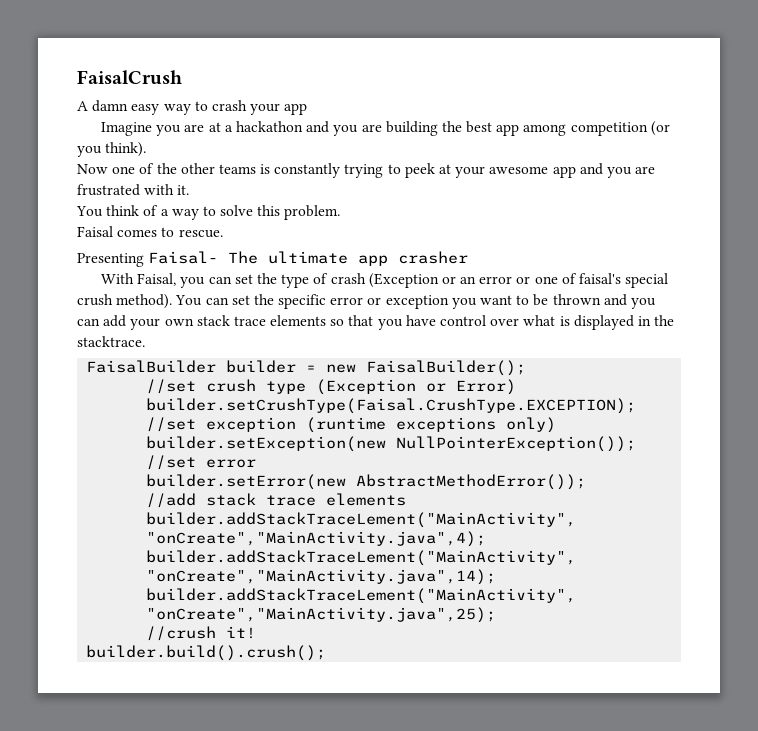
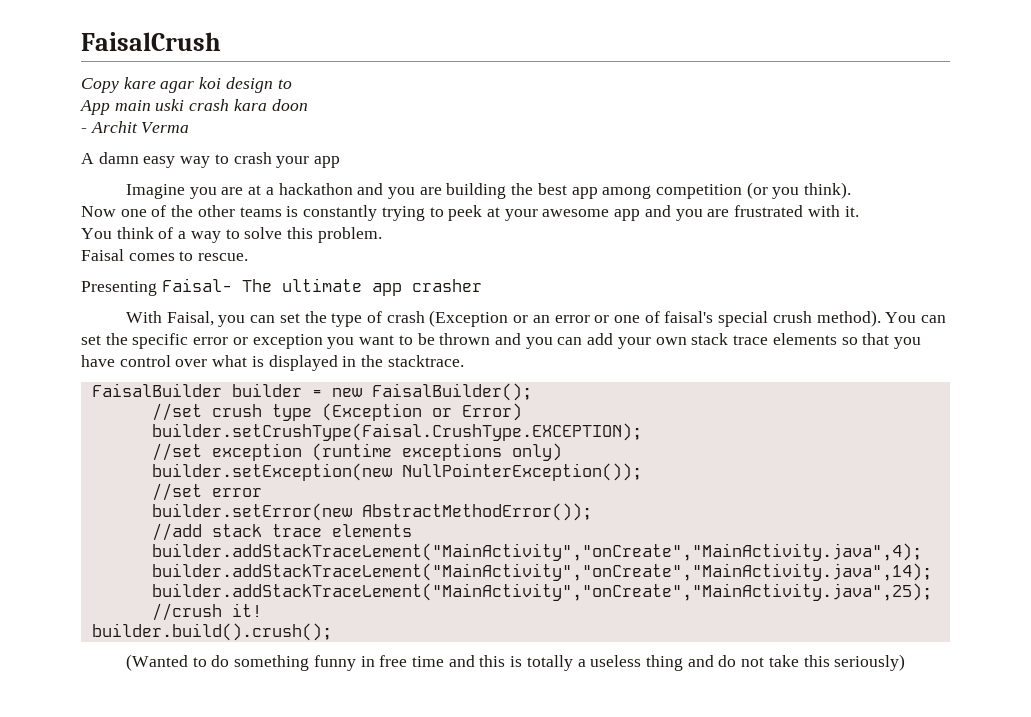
+ Copy kare agar koi design to
+ App main uski crash kara doon
+ - Archit Verma
+ (Wanted to do something funny in free time and this is totally a useless thing and do not take this seriously)

